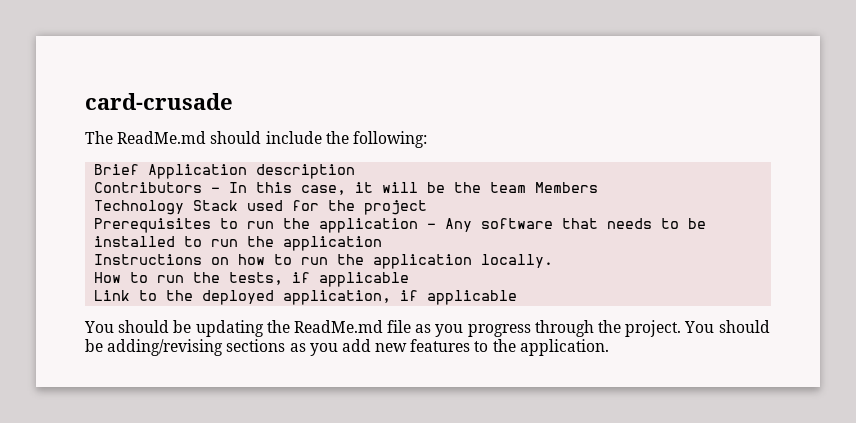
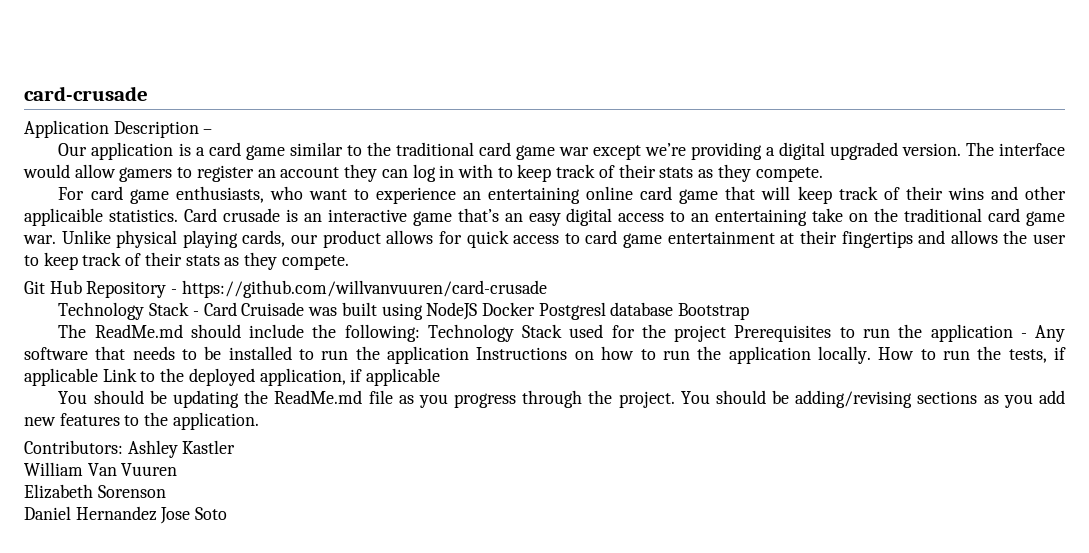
+ Application Description –
+ Our application is a card game similar to the traditional card game war except we’re providing a digital upgraded version. The interface would allow gamers to register an account they can log in with to keep track of their stats as they compete.
+ For card game enthusiasts, who want to experience an entertaining online card game that will keep track of their wins and other applicaible statistics. Card crusade is an interactive game that’s an easy digital access to an entertaining take on the traditional card game war. Unlike physical playing cards, our product allows for quick access to card game entertainment at their fingertips and allows the user to keep track of their stats as they compete.
+ Git Hub Repository - https://github.com/willvanvuuren/card-crusade
+ Technology Stack - Card Cruisade was built using NodeJS Docker Postgresl database Bootstrap
- The ReadMe.md should include the following:
- Brief Application description
- Contributors - In this case, it will be the team Members
- Technology Stack used for the project
- Prerequisites to run the application - Any software that needs to be installed to run the application
- Instructions on how to run the application locally.
- How to run the tests, if applicable
- Link to the deployed application, if applicable
+ The ReadMe.md should include the following: Technology Stack used for the project Prerequisites to run the application - Any software that needs to be installed to run the application Instructions on how to run the application locally. How to run the tests, if applicable Link to the deployed application, if applicable
+ Contributors: Ashley Kastler
+ William Van Vuuren
+ Elizabeth Sorenson
+ Daniel Hernandez Jose Soto

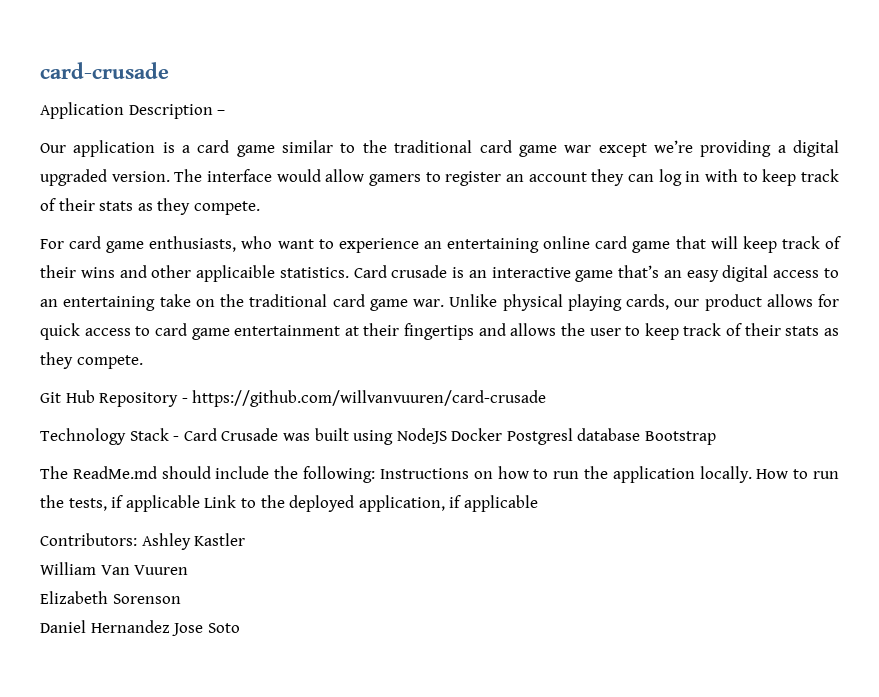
- Technology Stack - Card Cruisade was built using NodeJS Docker Postgresl database Bootstrap
+ Technology Stack - Card Crusade was built using NodeJS Docker Postgresl database Bootstrap
- The ReadMe.md should include the following: Technology Stack used for the project Prerequisites to run the application - Any software that needs to be installed to run the application Instructions on how to run the application locally.
+ The ReadMe.md should include the following: Instructions on how to run the application locally.
- You should be updating the ReadMe.md file as you progress through the project. You should be adding/revising sections as you add new features to the application.

